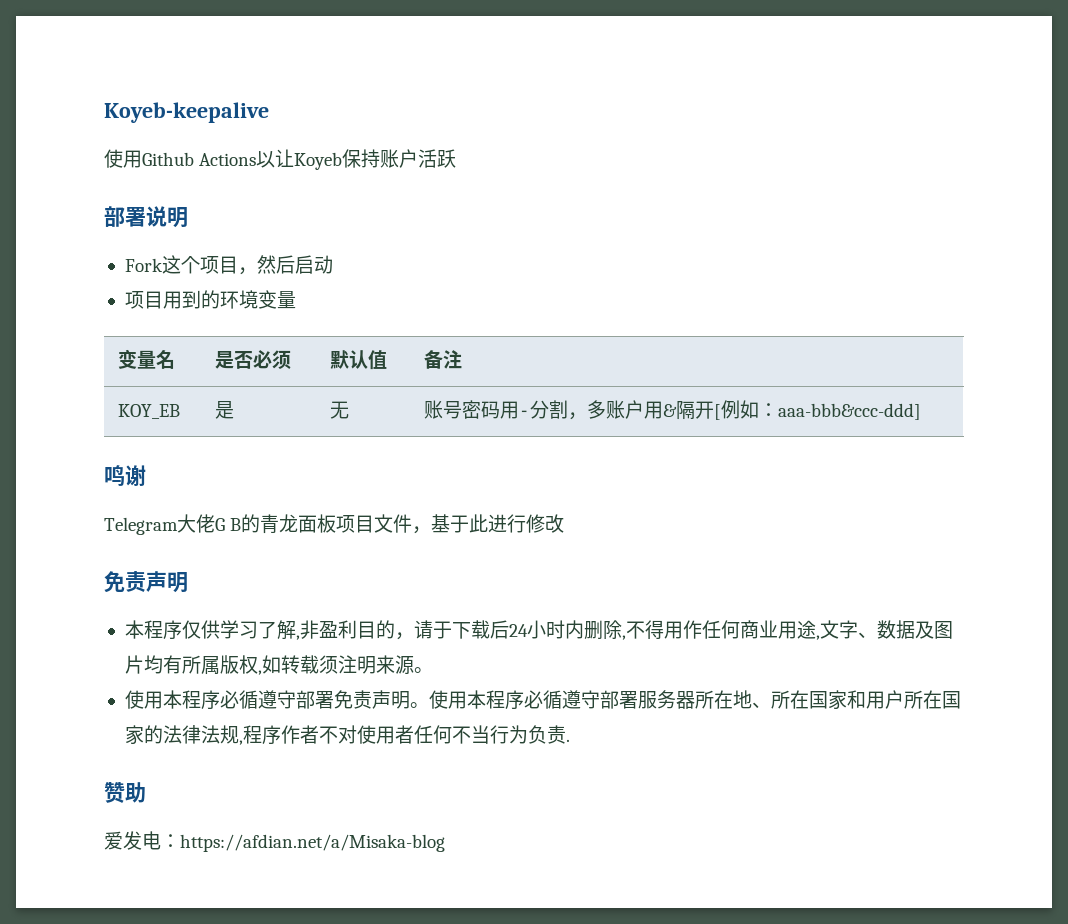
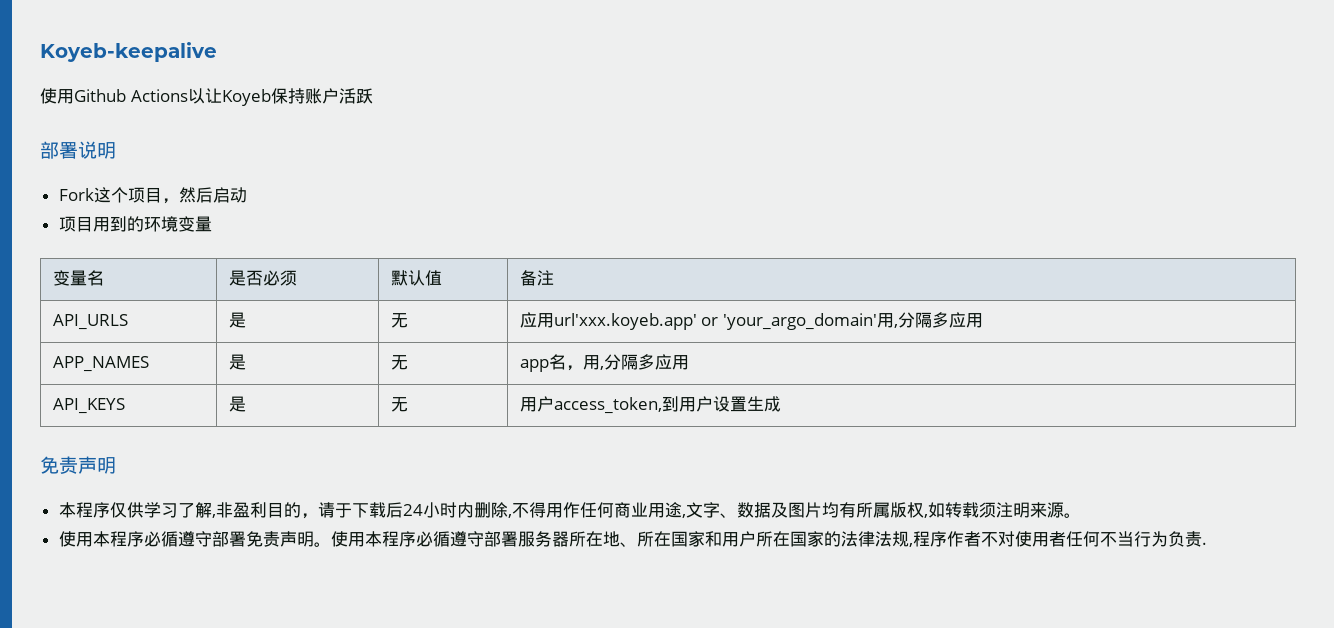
- KOY_EB | 是 | 无 | 账号密码用-分割，多账户用&隔开[例如：aaa-bbb&ccc-ddd]
- 鸣谢
- Telegram大佬G B的青龙面板项目文件，基于此进行修改
+ API_URLS | 是 | 无 | 应用url'xxx.koyeb.app' or 'your_argo_domain'用,分隔多应用
+ APP_NAMES | 是 | 无 | app名，用,分隔多应用
+ API_KEYS | 是 | 无 | 用户access_token,到用户设置生成
- 赞助
- 爱发电：https://afdian.net/a/Misaka-blog

